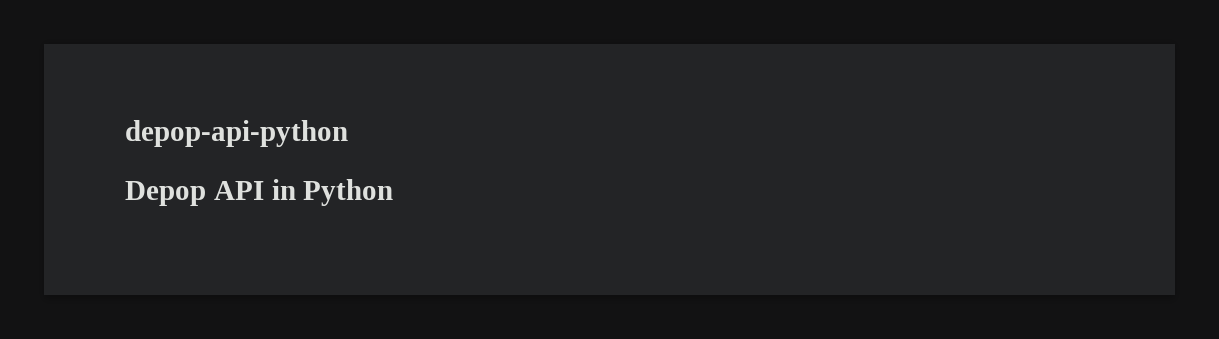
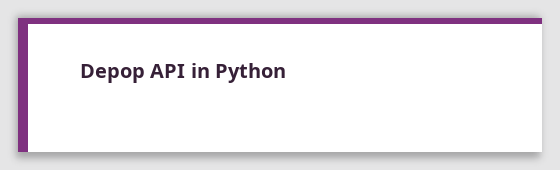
- depop-api-python

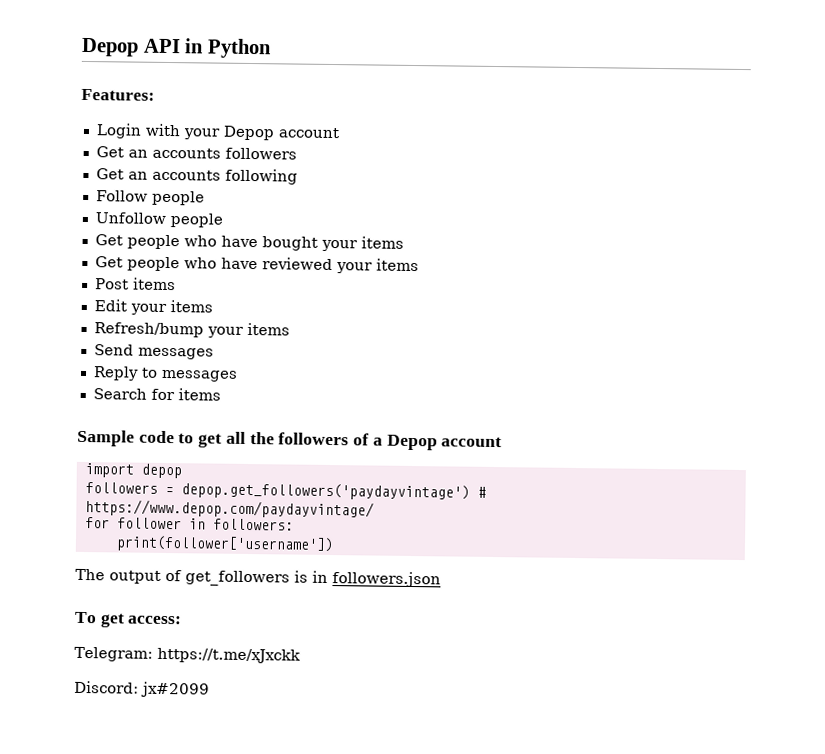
+ Features:
+ Login with your Depop account
+ Get an accounts followers
+ Get an accounts following
+ Follow people
+ Unfollow people
+ Get people who have bought your items
+ Get people who have reviewed your items
+ Post items
+ Edit your items
+ Refresh/bump your items
+ Send messages
+ Reply to messages
+ Search for items
+ Sample code to get all the followers of a Depop account
+ import depop
+ followers = depop.get_followers('paydayvintage') # https://www.depop.com/paydayvintage/
+ for follower in followers:
+ print(follower['username'])
+ The output of get_followers is in followers.json
+ To get access:
+ Telegram: https://t.me/xJxckk
+ Discord: jx#2099

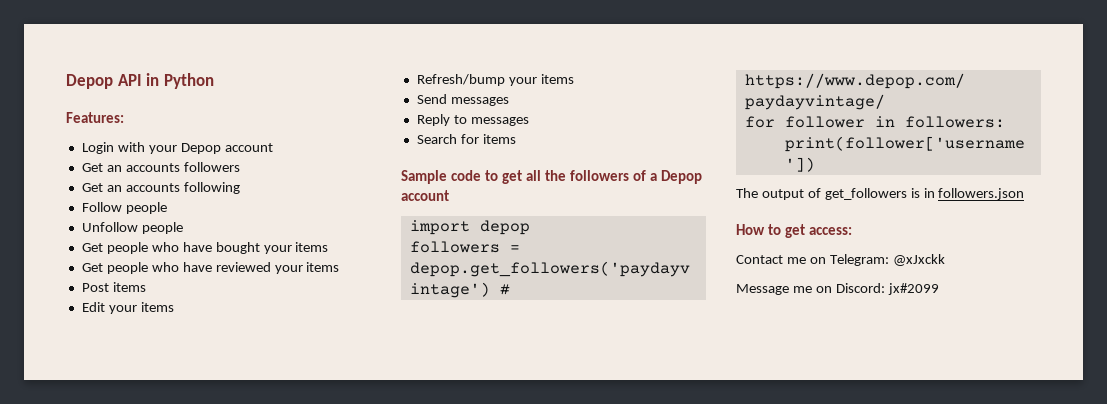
- To get access:
+ How to get access:
- Telegram: https://t.me/xJxckk
- Discord: jx#2099
+ Contact me on Telegram: @xJxckk
+ Message me on Discord: jx#2099

